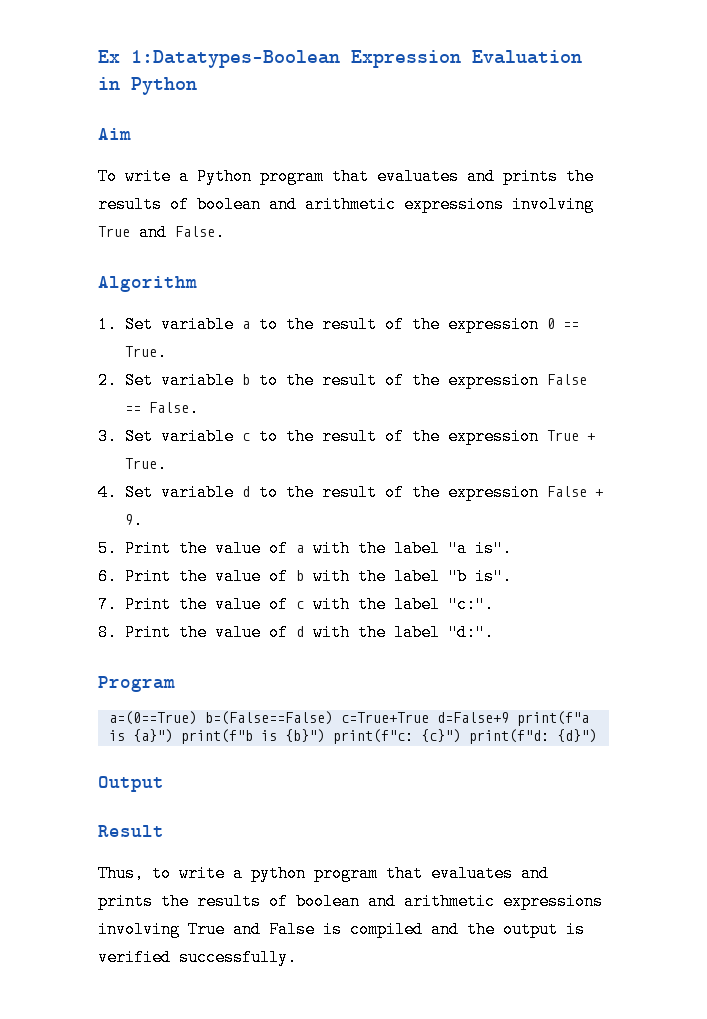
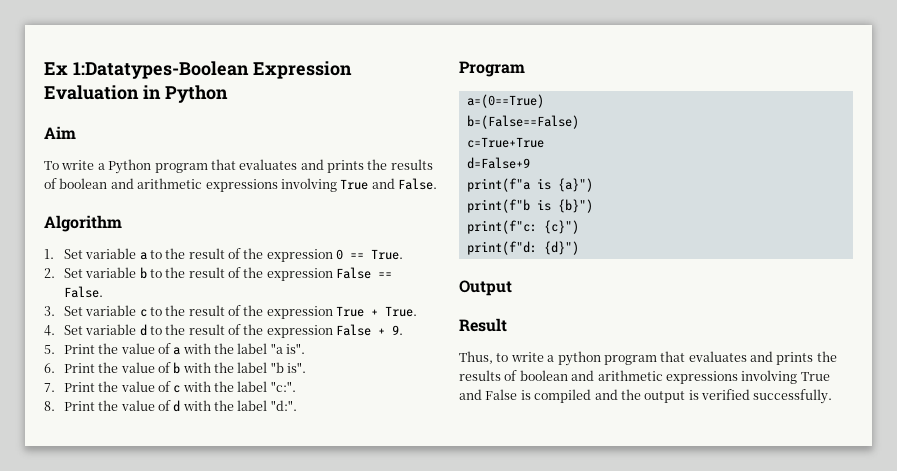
- a=(0==True) b=(False==False) c=True+True d=False+9 print(f"a is {a}") print(f"b is {b}") print(f"c: {c}") print(f"d: {d}")
+ a=(0==True)
+ b=(False==False)
+ c=True+True
+ d=False+9
+ print(f"a is {a}")
+ print(f"b is {b}")
+ print(f"c: {c}")
+ print(f"d: {d}")

